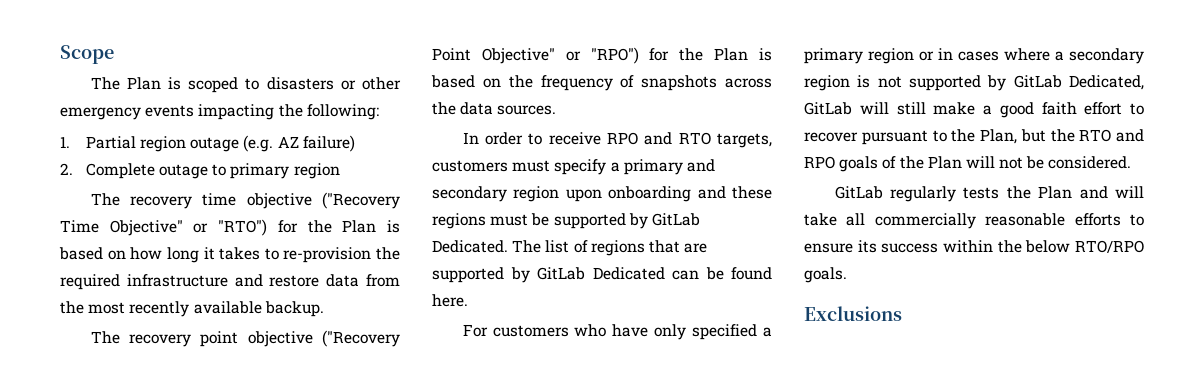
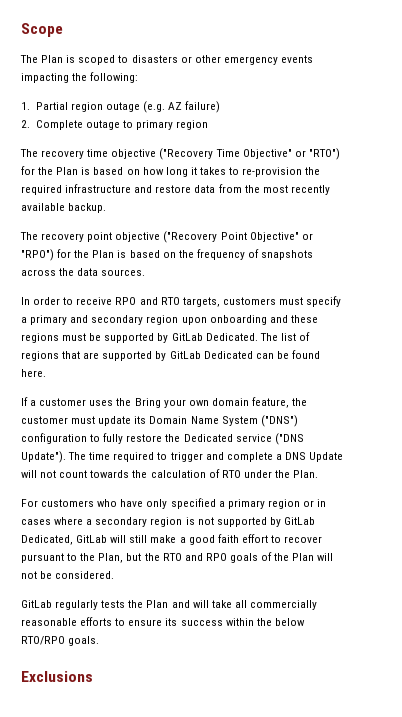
+ If a customer uses the Bring your own domain feature, the customer must update its Domain Name System ("DNS") configuration to fully restore the Dedicated service ("DNS Update"). The time required to trigger and complete a DNS Update will not count towards the calculation of RTO under the Plan.

